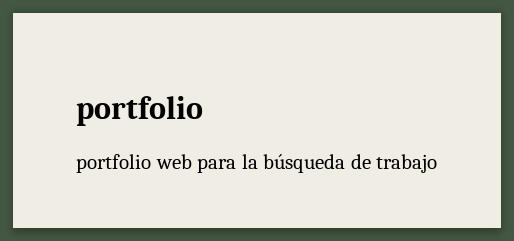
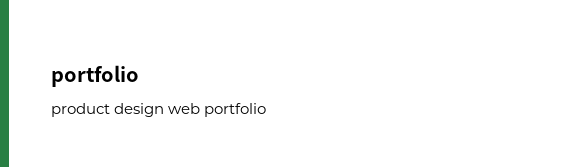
- portfolio web para la búsqueda de trabajo
+ product design web portfolio

